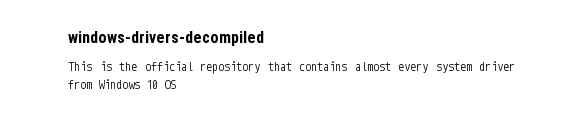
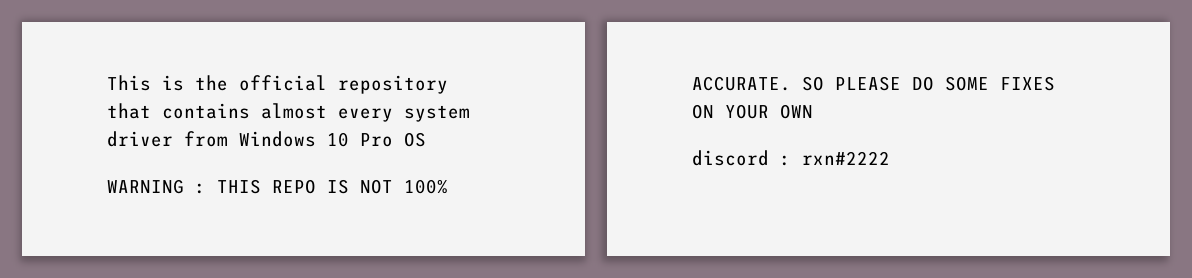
- windows-drivers-decompiled
- This is the official repository that contains almost every system driver from Windows 10 OS
+ This is the official repository that contains almost every system driver from Windows 10 Pro OS
+ WARNING : THIS REPO IS NOT 100% ACCURATE. SO PLEASE DO SOME FIXES ON YOUR OWN
+ discord : rxn#2222

